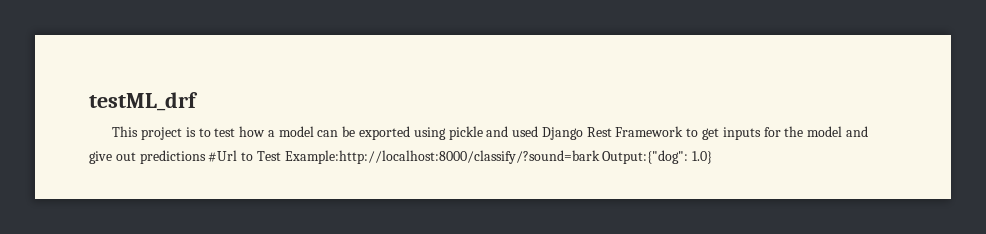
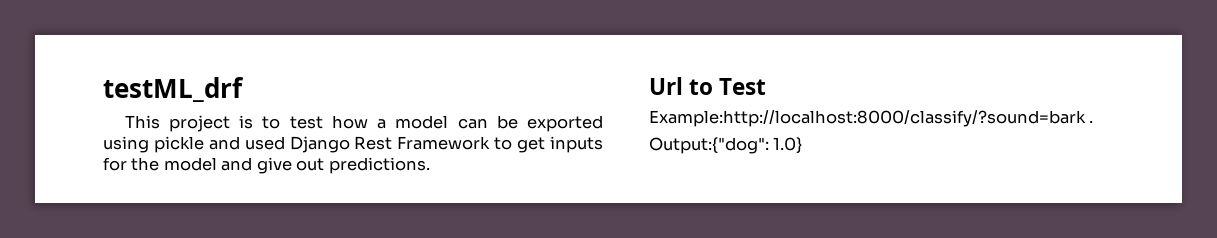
- This project is to test how a model can be exported using pickle and used Django Rest Framework to get inputs for the model and give out predictions #Url to Test Example:http://localhost:8000/classify/?sound=bark Output:{"dog": 1.0}
+ This project is to test how a model can be exported using pickle and used Django Rest Framework to get inputs for the model and give out predictions.
+ Url to Test
+ Example:http://localhost:8000/classify/?sound=bark .
+ Output:{"dog": 1.0}

